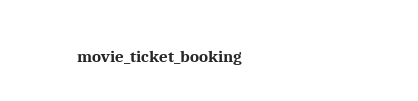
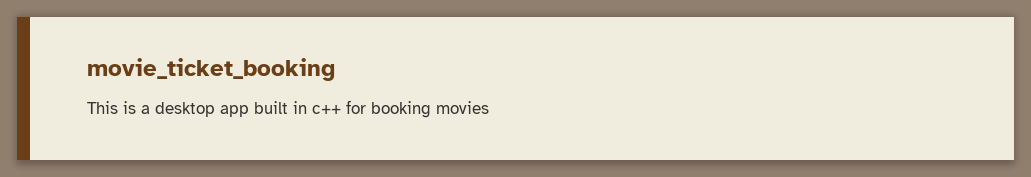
+ This is a desktop app built in c++ for booking movies

